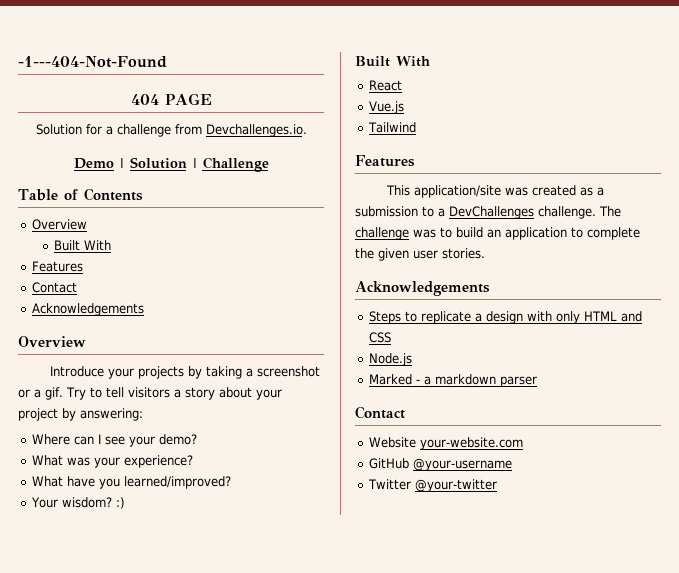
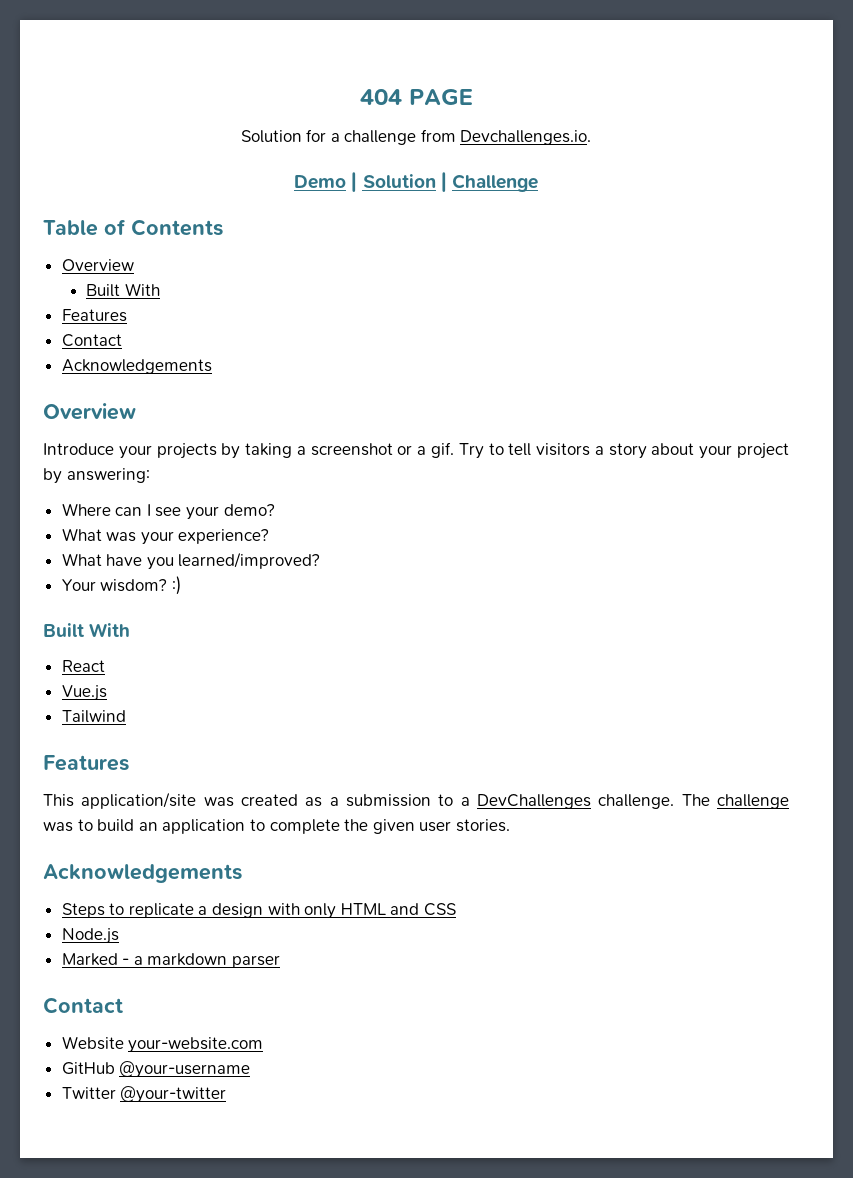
- -1---404-Not-Found

